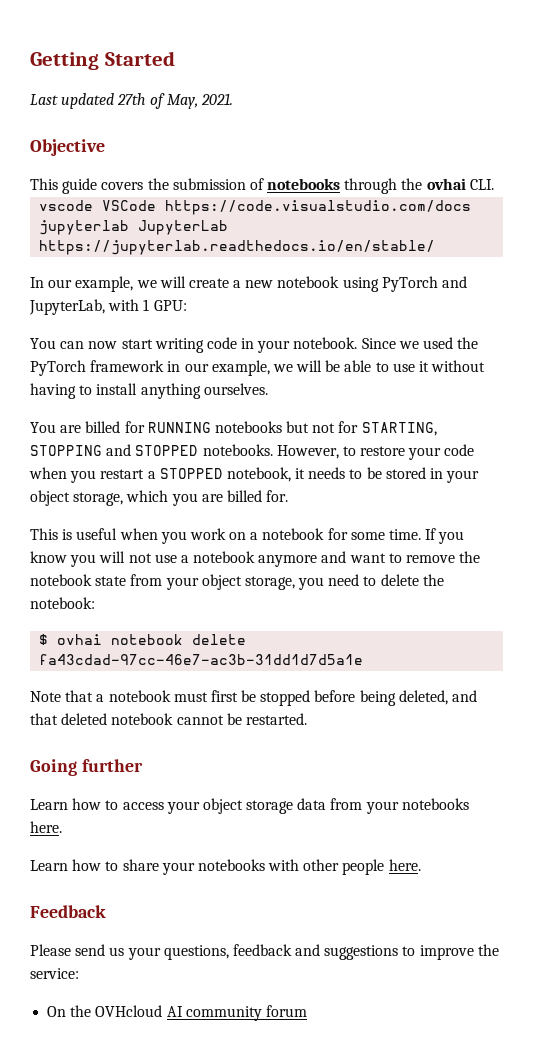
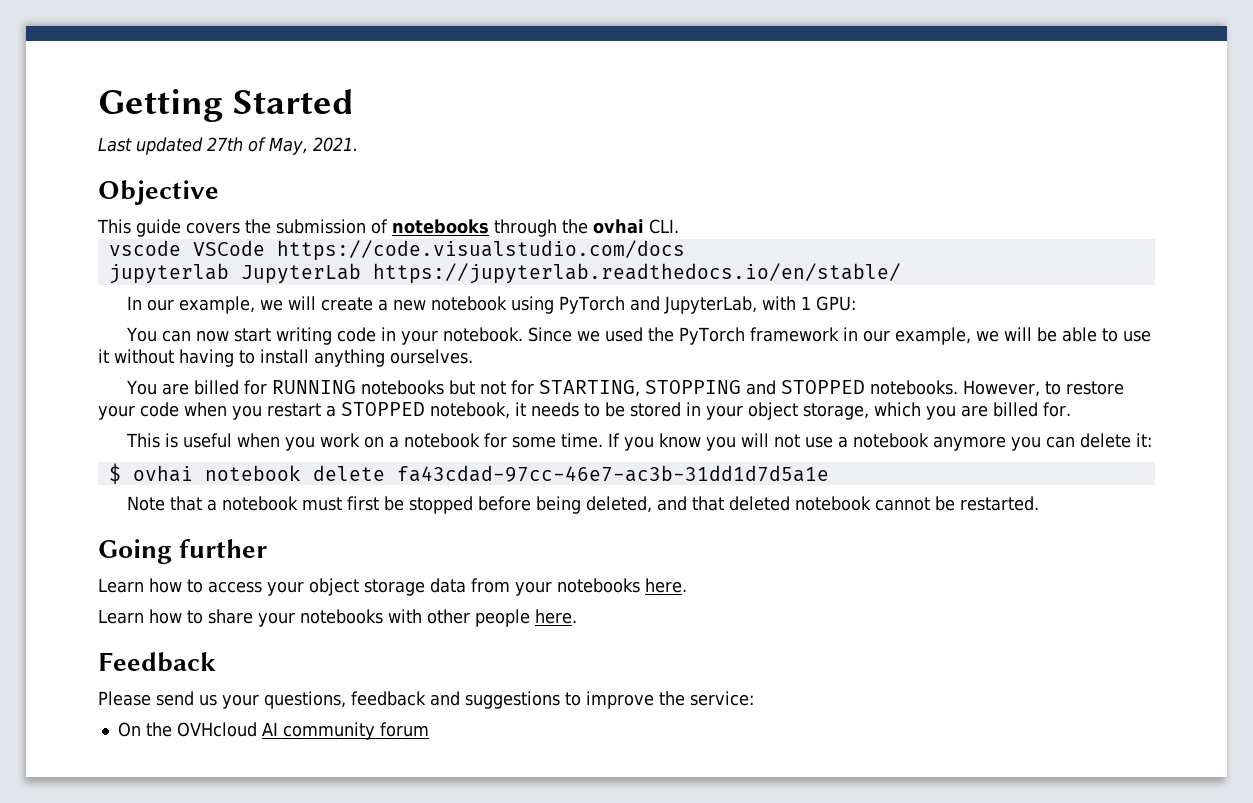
- If you know you will not use a notebook anymore and want to remove the notebook state from your object storage, you need to delete the notebook:
+ If you know you will not use a notebook anymore you can delete it:

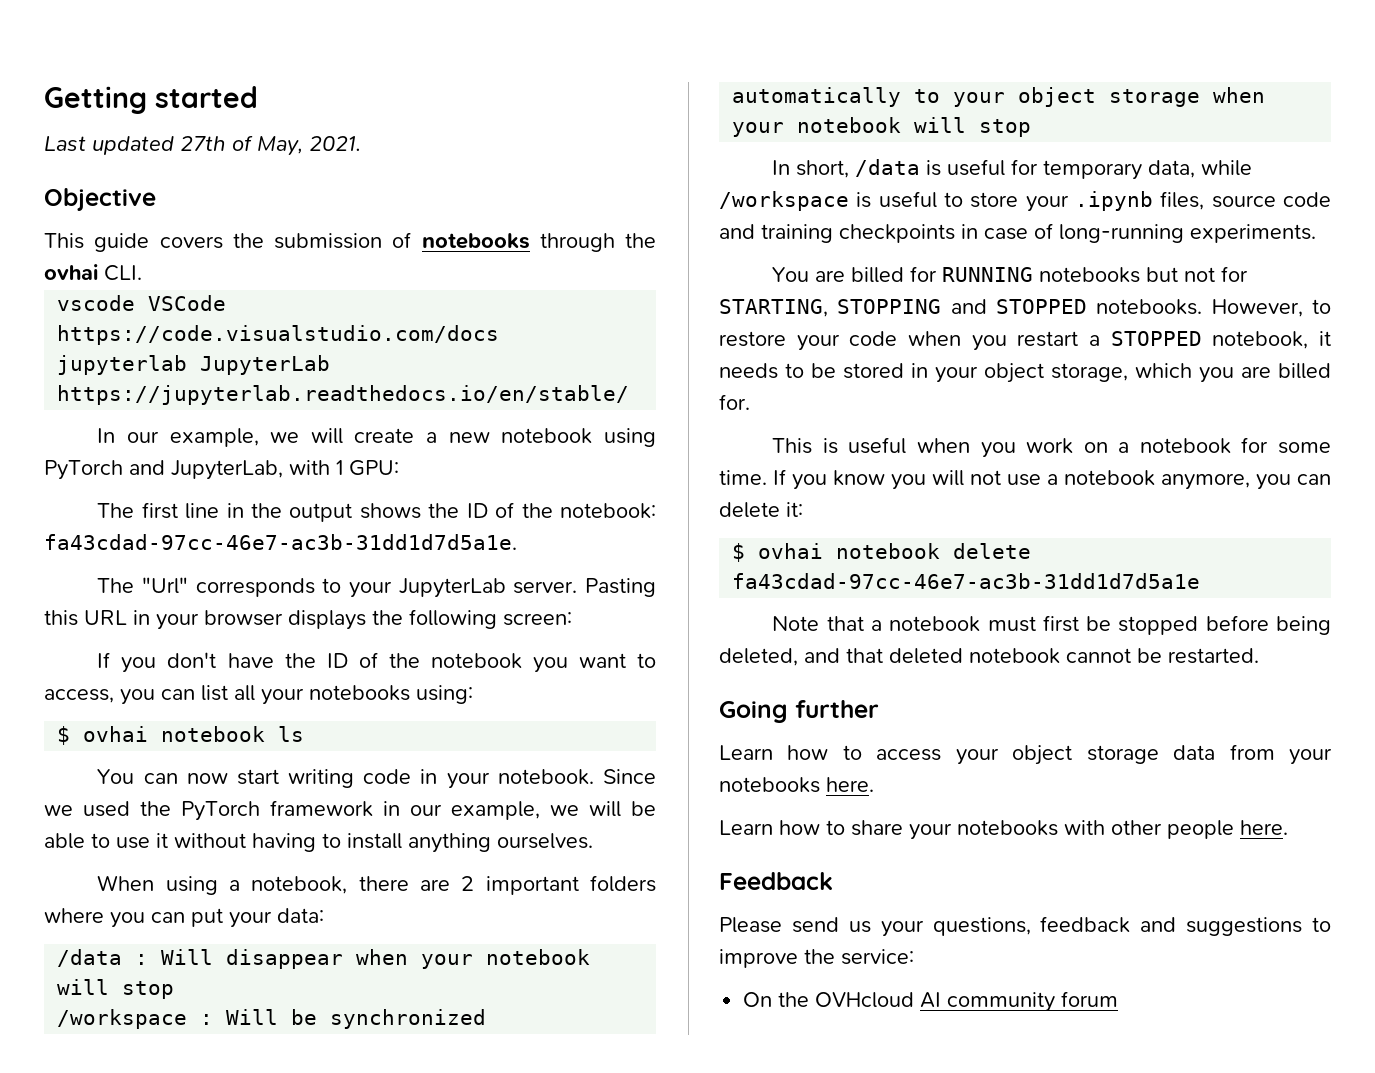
- Getting Started
+ Getting started
+ The first line in the output shows the ID of the notebook: fa43cdad-97cc-46e7-ac3b-31dd1d7d5a1e.
+ The "Url" corresponds to your JupyterLab server. Pasting this URL in your browser displays the following screen:
+ If you don't have the ID of the notebook you want to access, you can list all your notebooks using:
+ $ ovhai notebook ls
+ When using a notebook, there are 2 important folders where you can put your data:
+ /data : Will disappear when your notebook will stop
+ /workspace : Will be synchronized automatically to your object storage when your notebook will stop
+ In short, /data is useful for temporary data, while /workspace is useful to store your .ipynb files, source code and training checkpoints in case of long-running experiments.
- If you know you will not use a notebook anymore you can delete it:
+ If you know you will not use a notebook anymore, you can delete it:

